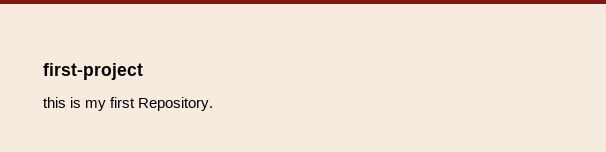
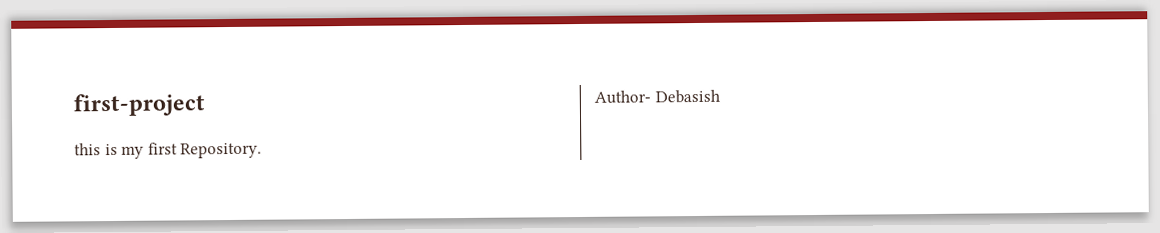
+ Author- Debasish

